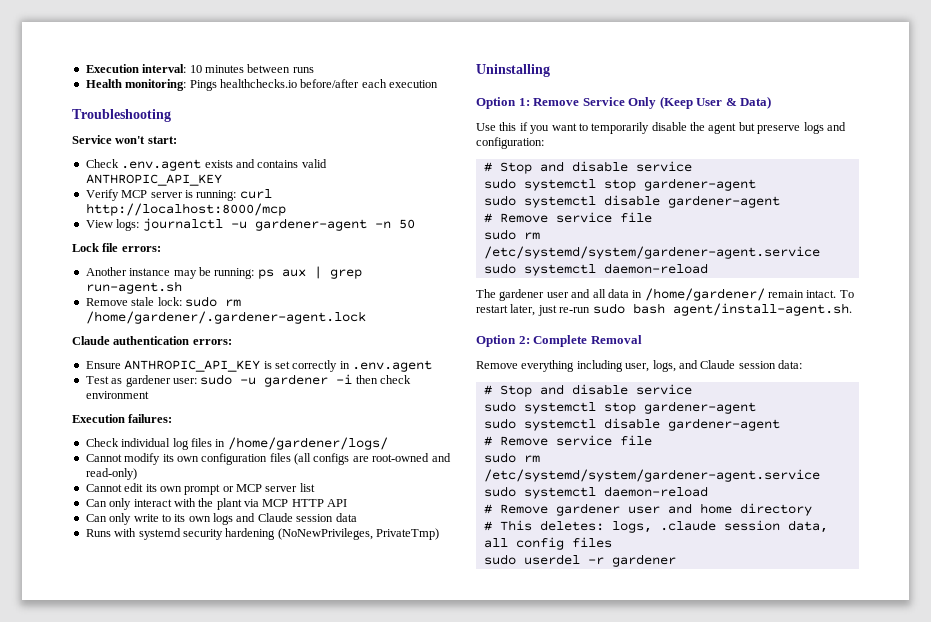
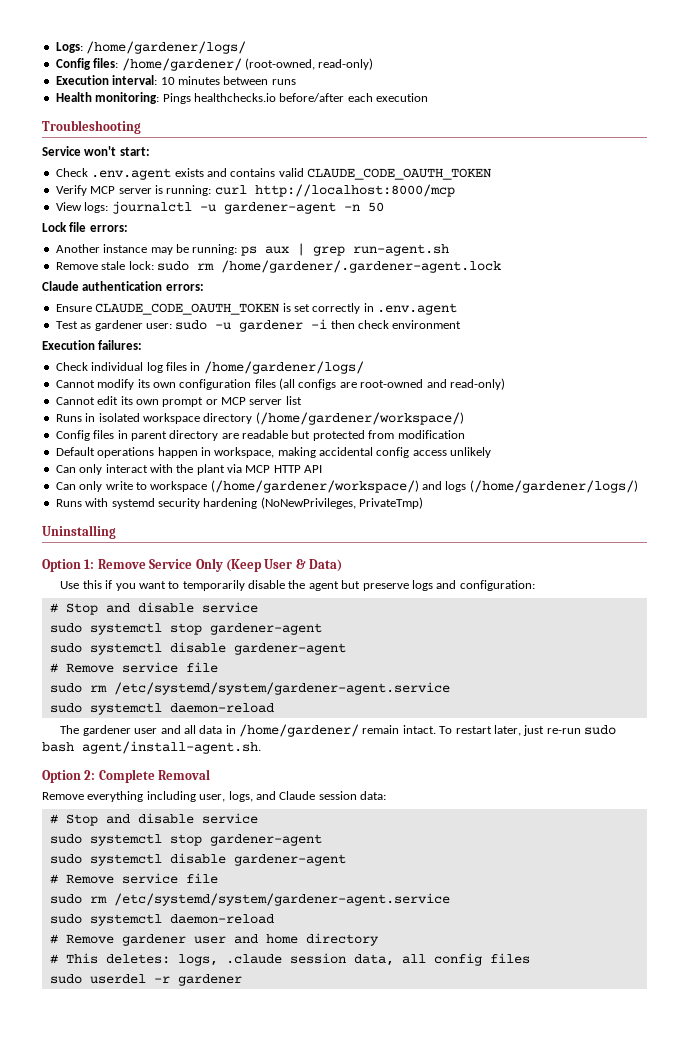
+ Logs: /home/gardener/logs/
+ Config files: /home/gardener/ (root-owned, read-only)
- Check .env.agent exists and contains valid ANTHROPIC_API_KEY
+ Check .env.agent exists and contains valid CLAUDE_CODE_OAUTH_TOKEN
- Ensure ANTHROPIC_API_KEY is set correctly in .env.agent
+ Ensure CLAUDE_CODE_OAUTH_TOKEN is set correctly in .env.agent
+ Runs in isolated workspace directory (/home/gardener/workspace/)
+ Config files in parent directory are readable but protected from modification
+ Default operations happen in workspace, making accidental config access unlikely
- Can only write to its own logs and Claude session data
+ Can only write to workspace (/home/gardener/workspace/) and logs (/home/gardener/logs/)

